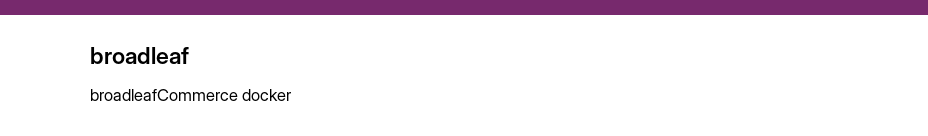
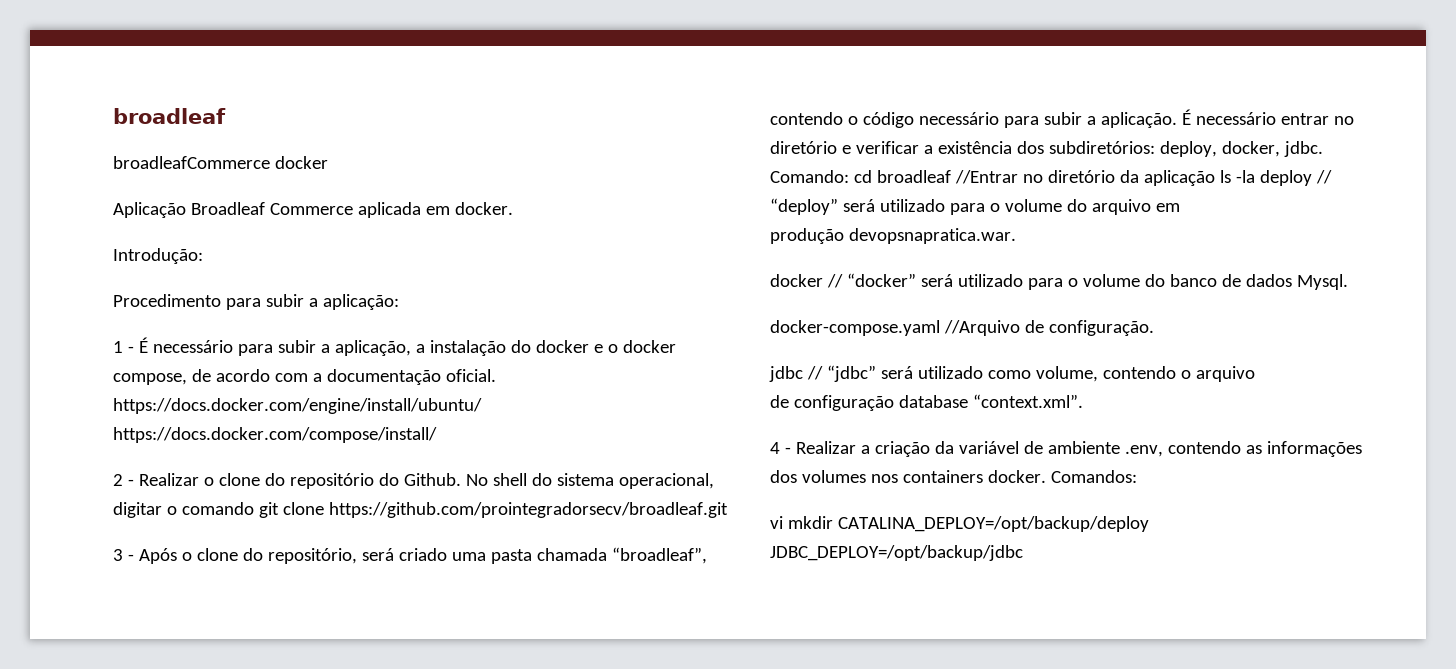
+ Aplicação Broadleaf Commerce aplicada em docker.
+ Introdução:
+ Procedimento para subir a aplicação:
+ 1 - É necessário para subir a aplicação, a instalação do docker e o docker compose, de acordo com a documentação oficial. https://docs.docker.com/engine/install/ubuntu/ https://docs.docker.com/compose/install/
+ 2 - Realizar o clone do repositório do Github. No shell do sistema operacional, digitar o comando git clone https://github.com/prointegradorsecv/broadleaf.git
+ 3 - Após o clone do repositório, será criado uma pasta chamada “broadleaf”, contendo o código necessário para subir a aplicação. É necessário entrar no diretório e verificar a existência dos subdiretórios: deploy, docker, jdbc. Comando: cd broadleaf //Entrar no diretório da aplicação ls -la deploy // “deploy” será utilizado para o volume do arquivo em
+ produção devopsnapratica.war.
+ docker // “docker” será utilizado para o volume do banco de dados Mysql.
+ docker-compose.yaml //Arquivo de configuração.
+ jdbc // “jdbc” será utilizado como volume, contendo o arquivo
+ de configuração database “context.xml”.
+ 4 - Realizar a criação da variável de ambiente .env, contendo as informações dos volumes nos containers docker. Comandos:
+ vi mkdir CATALINA_DEPLOY=/opt/backup/deploy JDBC_DEPLOY=/opt/backup/jdbc

